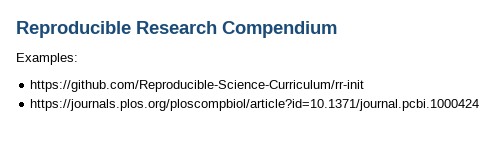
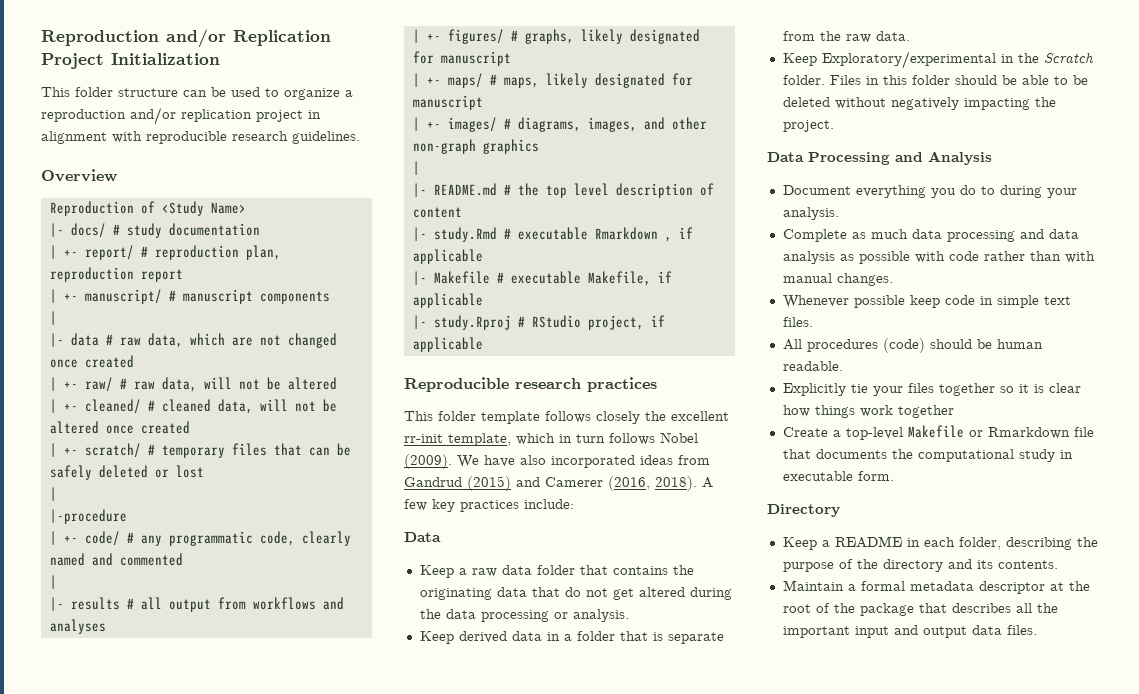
- Reproducible Research Compendium
- Examples:
- https://github.com/Reproducible-Science-Curriculum/rr-init
- https://journals.plos.org/ploscompbiol/article?id=10.1371/journal.pcbi.1000424
+ Reproduction and/or Replication Project Initialization
+ This folder structure can be used to organize a reproduction and/or replication project in alignment with reproducible research guidelines.
+ Overview
+ Reproduction of <Study Name>
+ |- docs/ # study documentation
+ | +- report/ # reproduction plan, reproduction report
+ | +- manuscript/ # manuscript components
+ |
+ |- data # raw data, which are not changed once created
+ | +- raw/ # raw data, will not be altered
+ | +- cleaned/ # cleaned data, will not be altered once created
+ | +- scratch/ # temporary files that can be safely deleted or lost
+ |
+ |-procedure
+ | +- code/ # any programmatic code, clearly named and commented
+ |
+ |- results # all output from workflows and analyses
+ | +- figures/ # graphs, likely designated for manuscript
+ | +- maps/ # maps, likely designated for manuscript
+ | +- images/ # diagrams, images, and other non-graph graphics
+ |
+ |- README.md # the top level description of content
+ |- study.Rmd # executable Rmarkdown , if applicable
+ |- Makefile # executable Makefile, if applicable
+ |- study.Rproj # RStudio project, if applicable
+ Reproducible research practices
+ This folder template follows closely the excellent rr-init template, which in turn follows Nobel (2009). We have also incorporated ideas from Gandrud (2015) and Camerer (2016, 2018). A few key practices include:
+ Data
+ Keep a raw data folder that contains the originating data that do not get altered during the data processing or analysis.
+ Keep derived data in a folder that is separate from the raw data.
+ Keep Exploratory/experimental in the Scratch folder. Files in this folder should be able to be deleted without negatively impacting the project.
+ Data Processing and Analysis
+ Document everything you do to during your analysis.
+ Complete as much data processing and data analysis as possible with code rather than with manual changes.
+ Whenever possible keep code in simple text files.
+ All procedures (code) should be human readable.
+ Explicitly tie your files together so it is clear how things work together
+ Create a top-level Makefile or Rmarkdown file that documents the computational study in executable form.
+ Directory
+ Keep a README in each folder, describing the purpose of the directory and its contents.
+ Maintain a formal metadata descriptor at the root of the package that describes all the important input and output data files.

